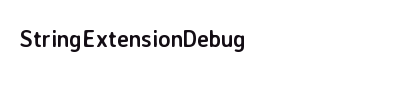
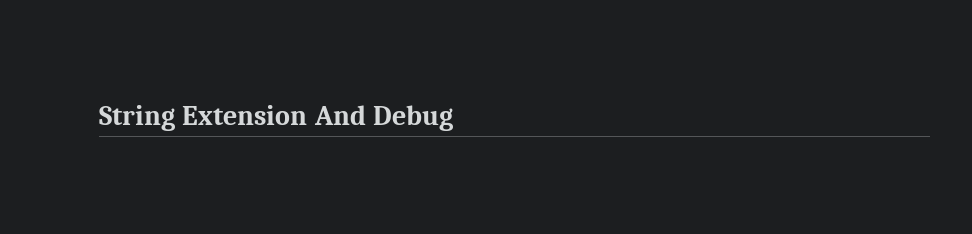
- StringExtensionDebug
+ String Extension And Debug

